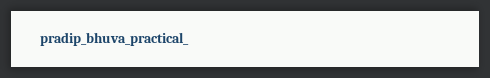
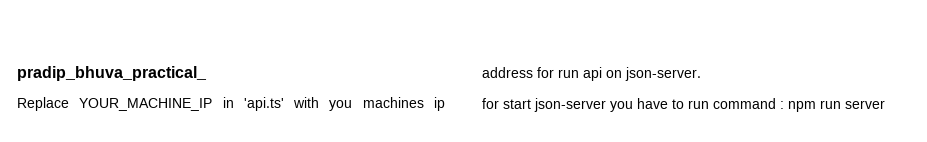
+ Replace YOUR_MACHINE_IP in 'api.ts' with you machines ip address for run api on json-server.
+ for start json-server you have to run command : npm run server

